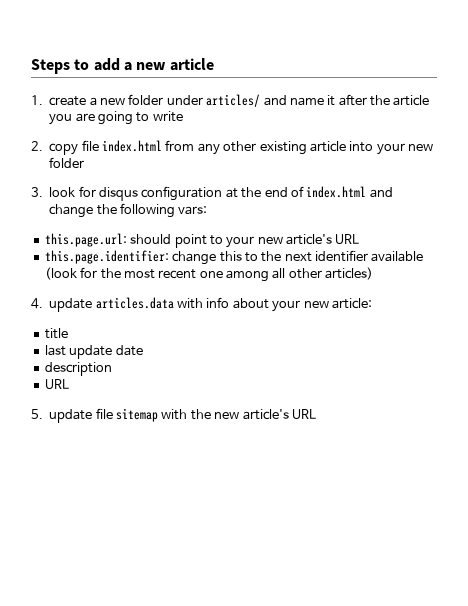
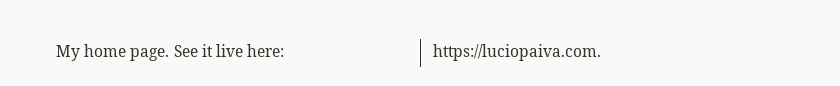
- Steps to add a new article
- 1. create a new folder under articles/ and name it after the article you are going to write
- 2. copy file index.html from any other existing article into your new folder
- 3. look for disqus configuration at the end of index.html and change the following vars:
- this.page.url: should point to your new article's URL
- this.page.identifier: change this to the next identifier available (look for the most recent one among all other articles)
- 4. update articles.data with info about your new article:
- title
- last update date
- description
- URL
- 5. update file sitemap with the new article's URL
+ My home page. See it live here: https://luciopaiva.com.

